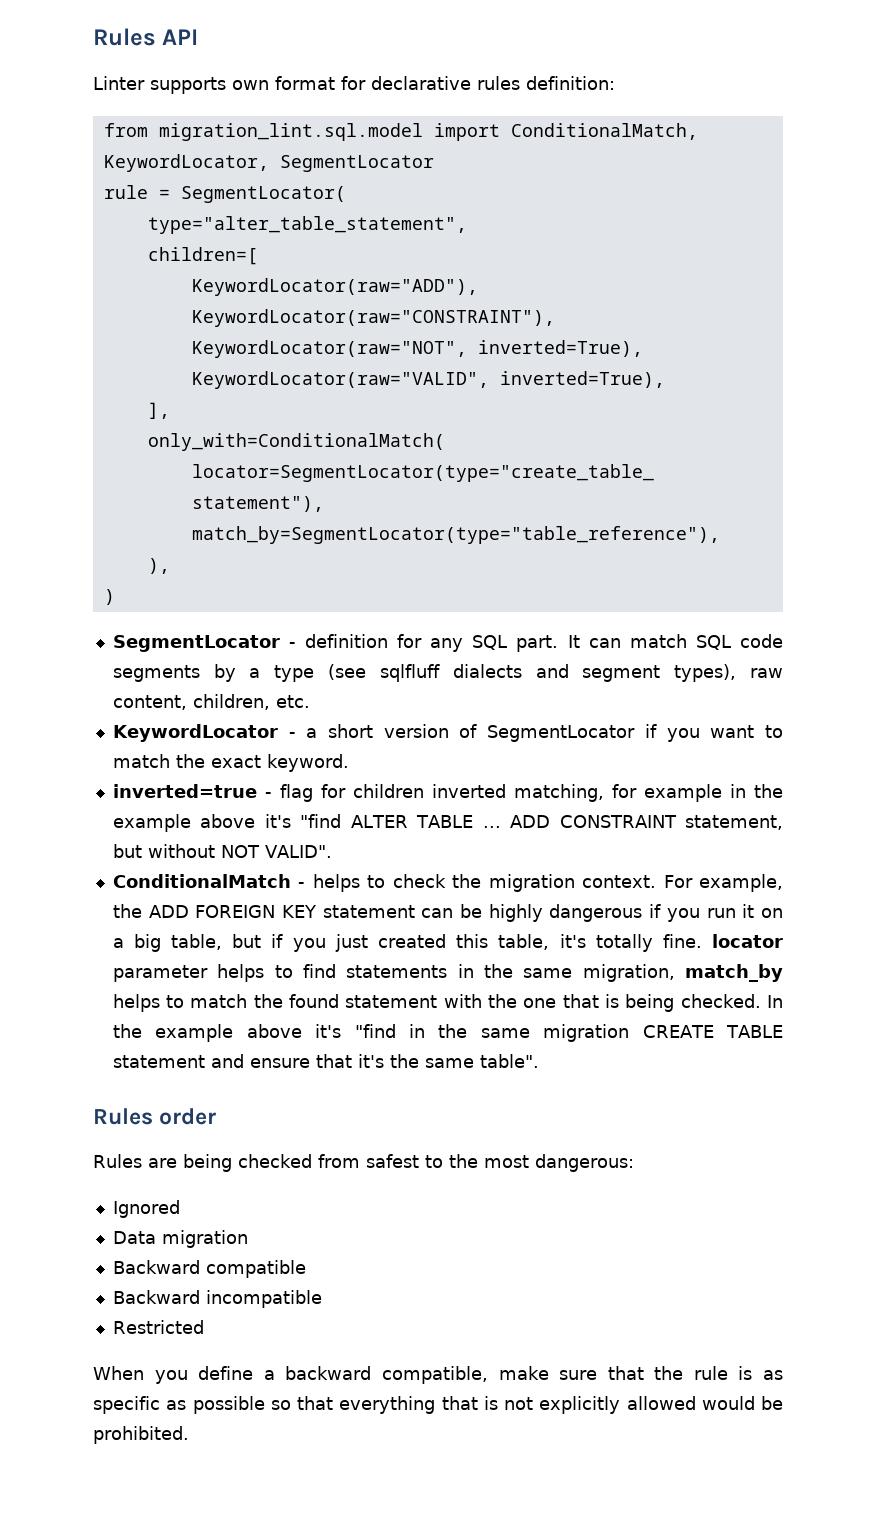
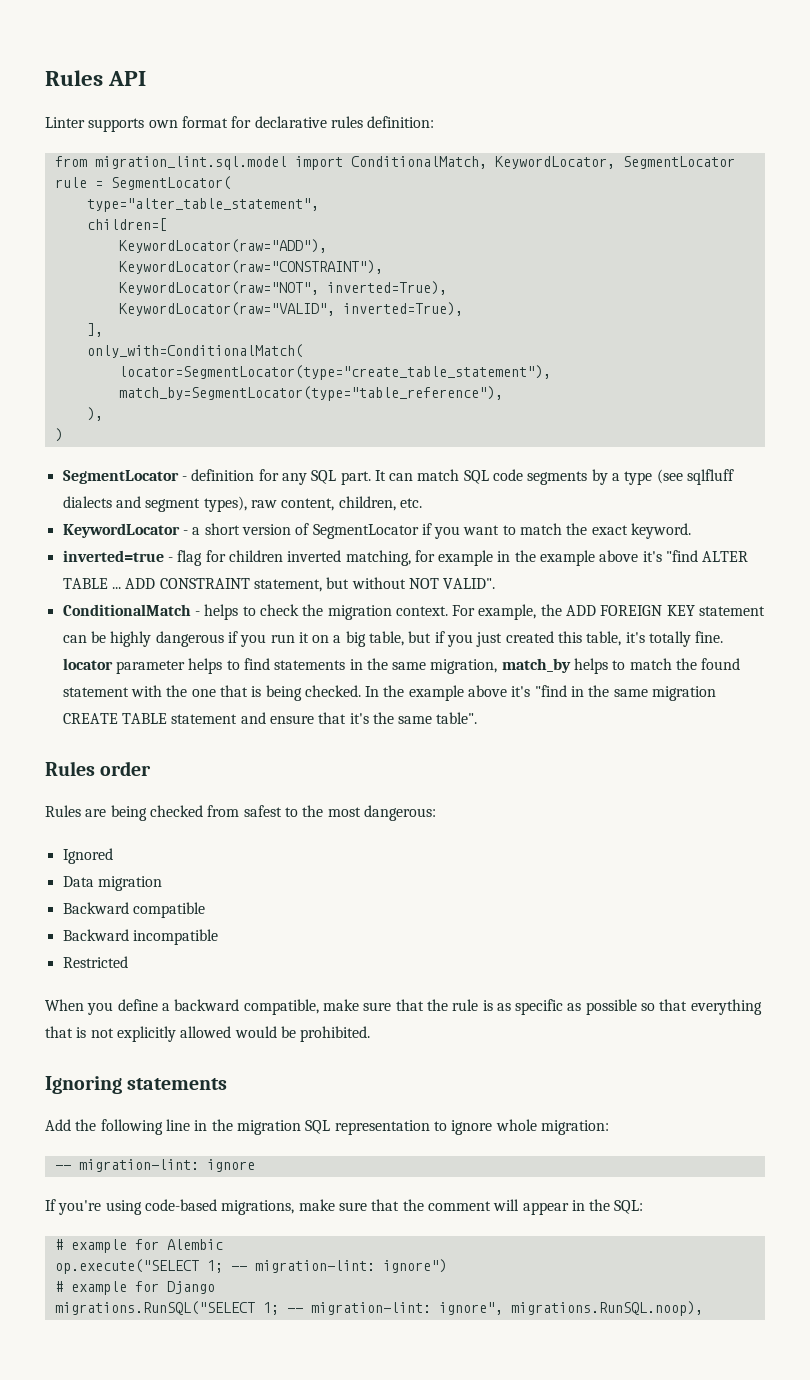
+ Ignoring statements
+ Add the following line in the migration SQL representation to ignore whole migration:
+ -- migration-lint: ignore
+ If you're using code-based migrations, make sure that the comment will appear in the SQL:
+ # example for Alembic
+ op.execute("SELECT 1; -- migration-lint: ignore")
+ # example for Django
+ migrations.RunSQL("SELECT 1; -- migration-lint: ignore", migrations.RunSQL.noop),

